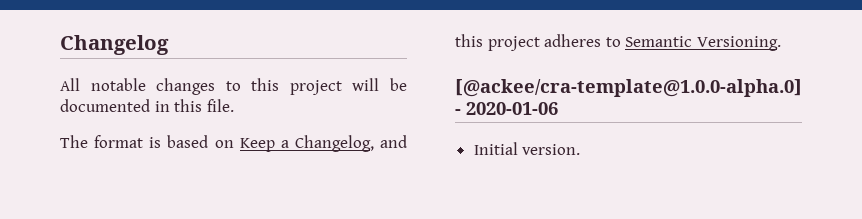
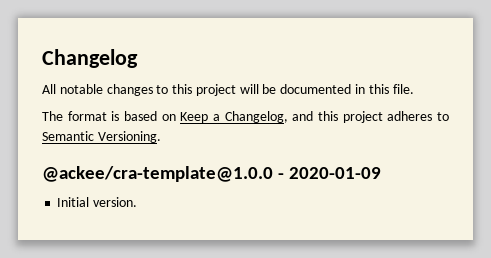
- [@ackee/cra-template@1.0.0-alpha.0] - 2020-01-06
+ @ackee/cra-template@1.0.0 - 2020-01-09

